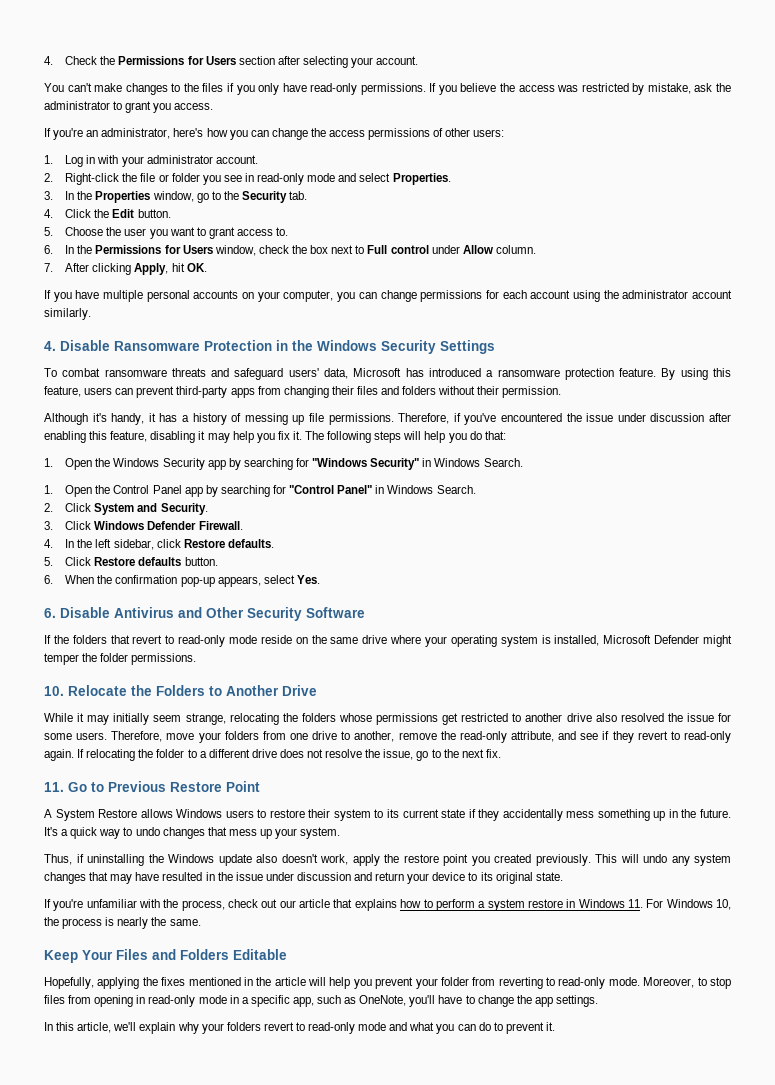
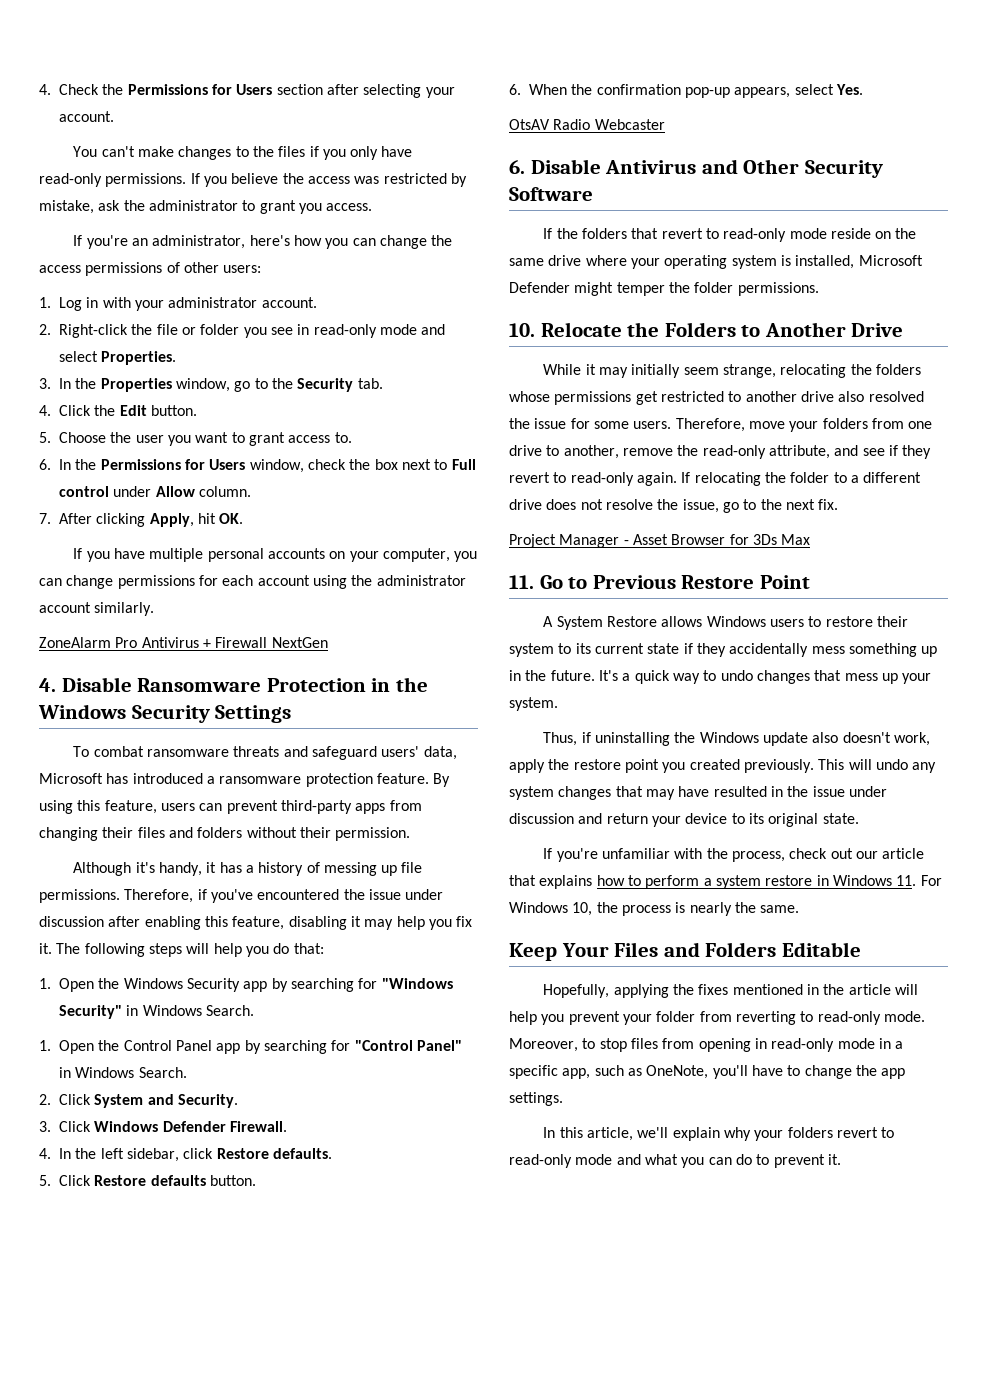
+ ZoneAlarm Pro Antivirus + Firewall NextGen
+ OtsAV Radio Webcaster
+ Project Manager - Asset Browser for 3Ds Max

